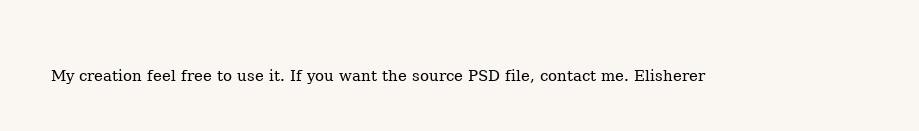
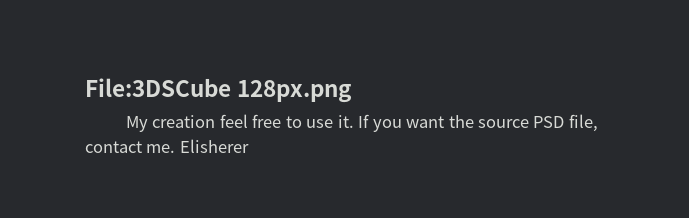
+ File:3DSCube 128px.png

